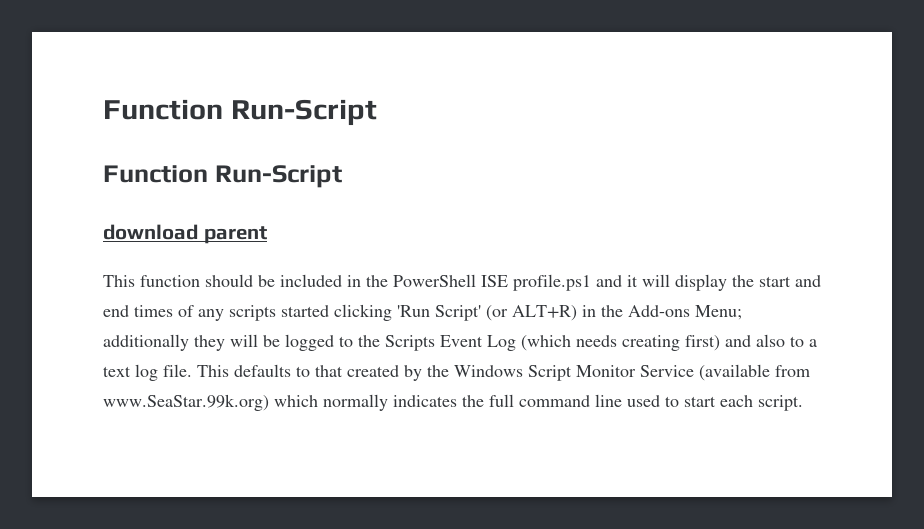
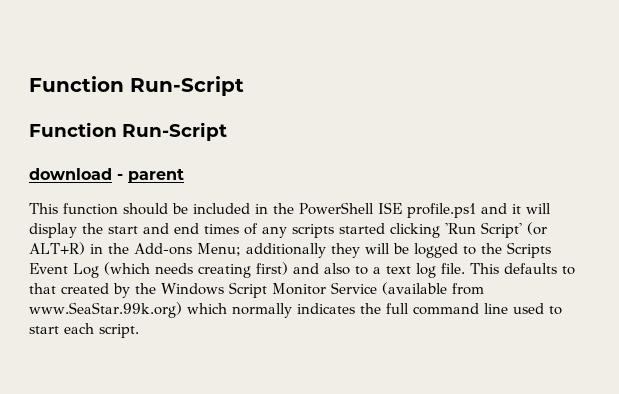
- download parent
+ download - parent

